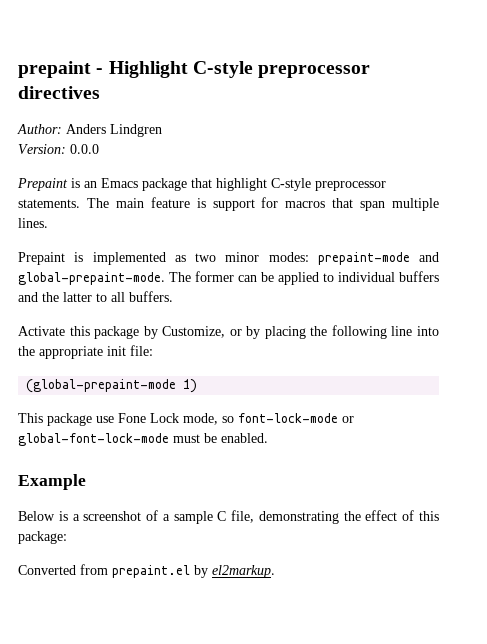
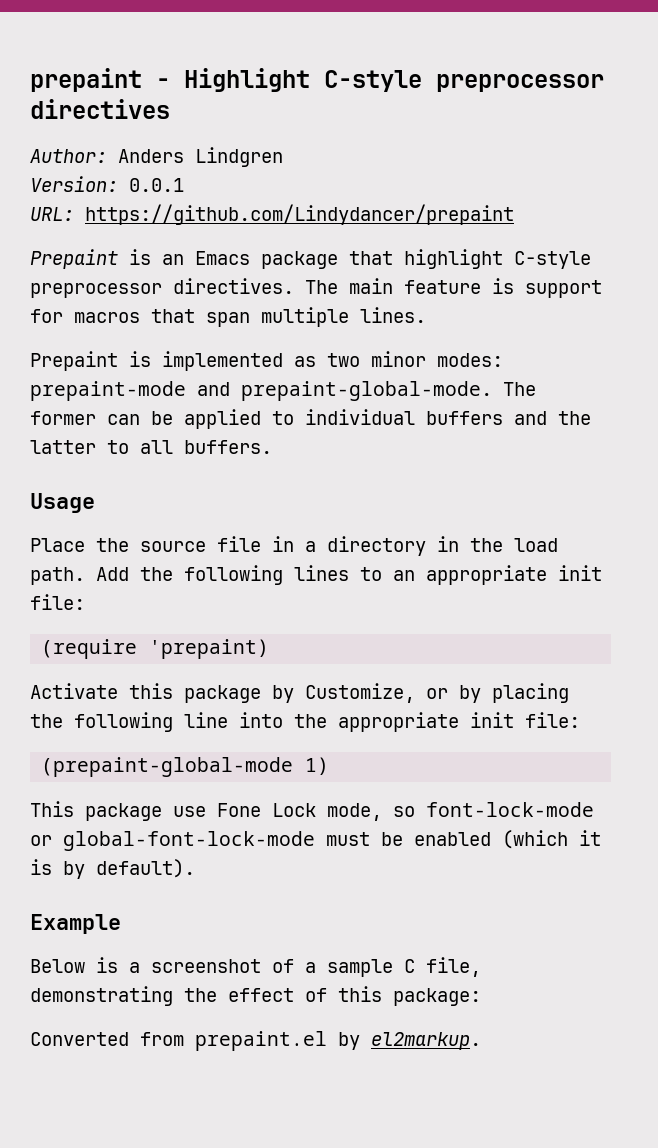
- Version: 0.0.0
+ Version: 0.0.1
+ URL: https://github.com/Lindydancer/prepaint
- Prepaint is an Emacs package that highlight C-style preprocessor statements.
+ Prepaint is an Emacs package that highlight C-style preprocessor directives.
- Prepaint is implemented as two minor modes: prepaint-mode and global-prepaint-mode.
+ Prepaint is implemented as two minor modes: prepaint-mode and prepaint-global-mode.
+ Usage
+ Place the source file in a directory in the load path. Add the following lines to an appropriate init file:
+ (require 'prepaint)
- (global-prepaint-mode 1)
+ (prepaint-global-mode 1)
- This package use Fone Lock mode, so font-lock-mode or global-font-lock-mode must be enabled.
+ This package use Fone Lock mode, so font-lock-mode or global-font-lock-mode must be enabled (which it is by default).

